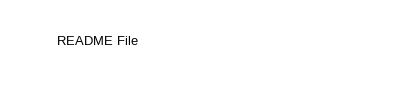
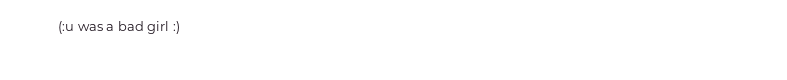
- README File
+ (:u was a bad girl :)

